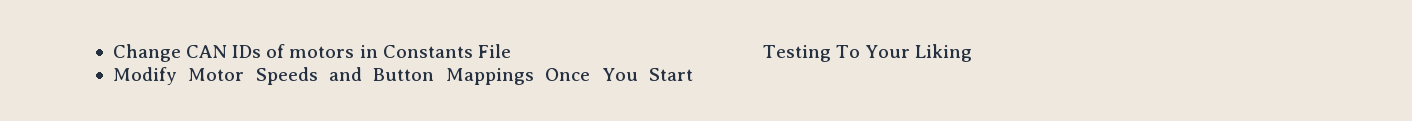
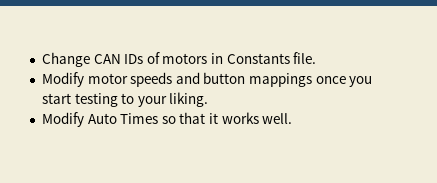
- Change CAN IDs of motors in Constants File
- Modify Motor Speeds and Button Mappings Once You Start Testing To Your Liking
+ Change CAN IDs of motors in Constants file.
+ Modify motor speeds and button mappings once you start testing to your liking.
+ Modify Auto Times so that it works well.

